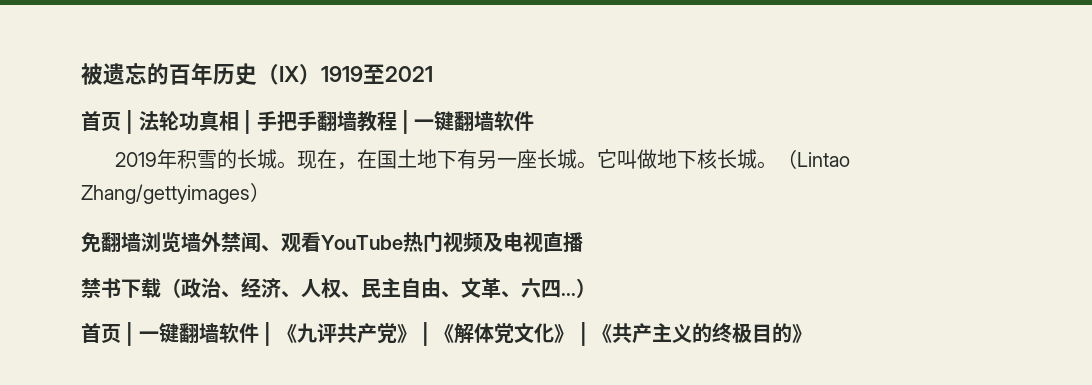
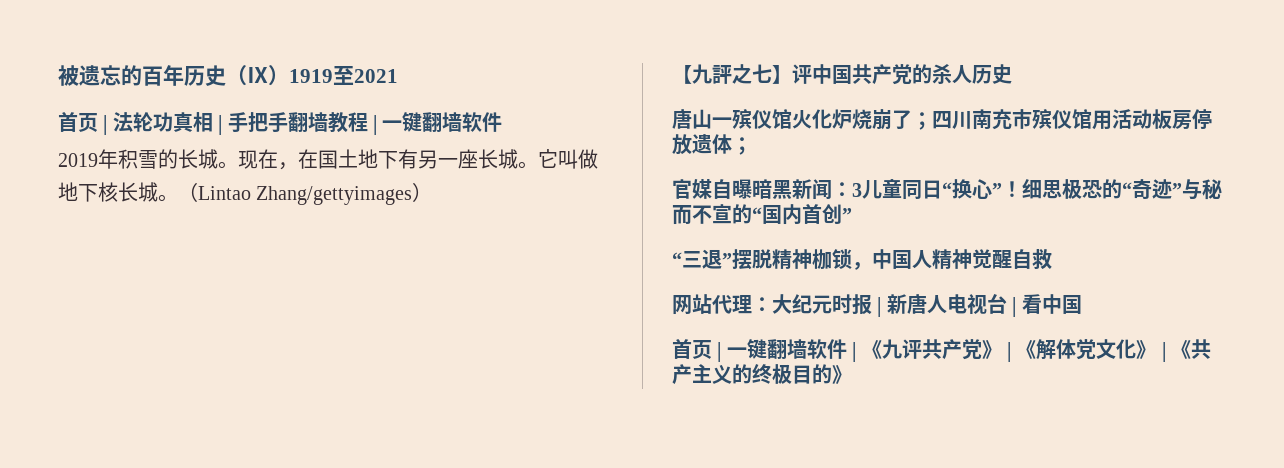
- 免翻墙浏览墙外禁闻、观看YouTube热门视频及电视直播
- 禁书下载（政治、经济、人权、民主自由、文革、六四...）
+ 【九評之七】评中国共产党的杀人历史
+ 唐山一殡仪馆火化炉烧崩了；四川南充市殡仪馆用活动板房停放遗体；
+ 官媒自曝暗黑新闻：3儿童同日“换心”！细思极恐的“奇迹”与秘而不宣的“国内首创”
+ “三退”摆脱精神枷锁，中国人精神觉醒自救
+ 网站代理：大纪元时报 | 新唐人电视台 | 看中国

